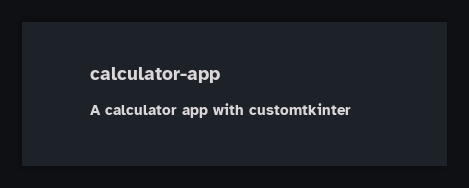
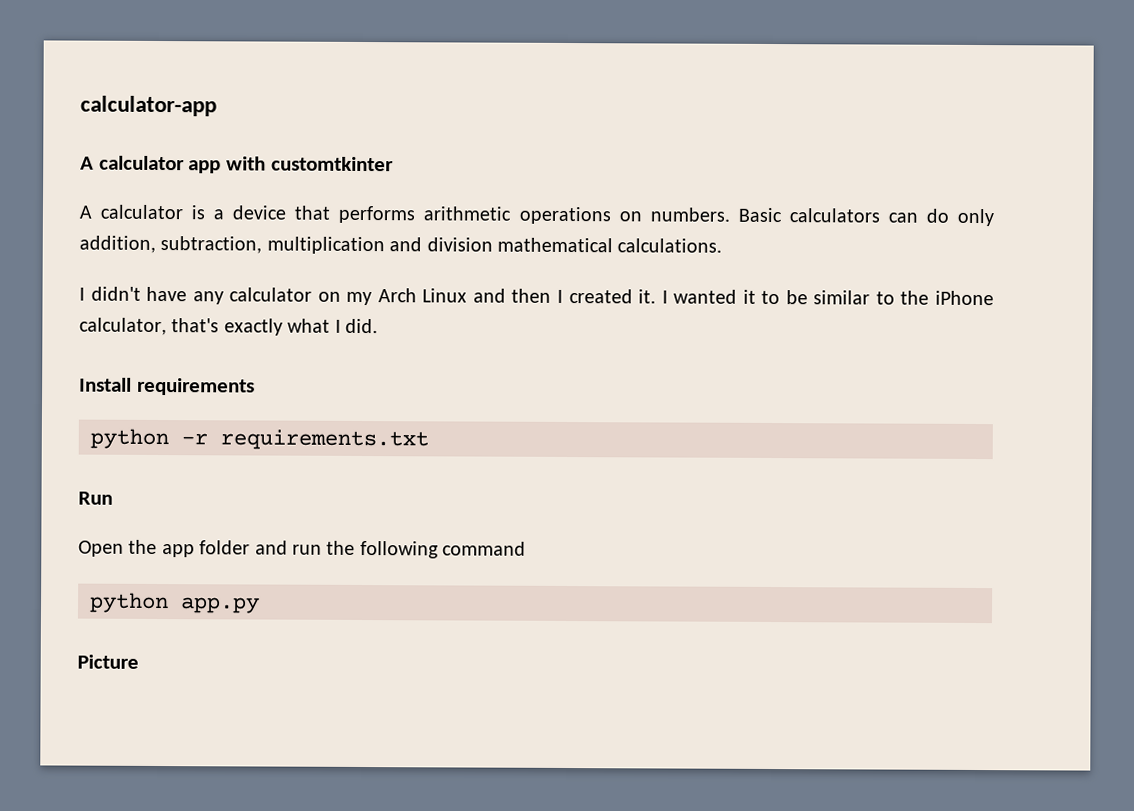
+ A calculator is a device that performs arithmetic operations on numbers. Basic calculators can do only addition, subtraction, multiplication and division mathematical calculations.
+ I didn't have any calculator on my Arch Linux and then I created it. I wanted it to be similar to the iPhone calculator, that's exactly what I did.
+ Install requirements
+ python -r requirements.txt
+ Run
+ Open the app folder and run the following command
+ python app.py
+ Picture

